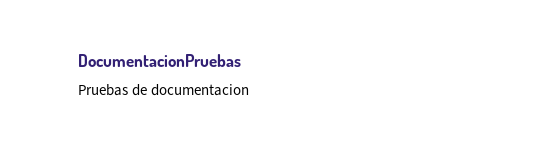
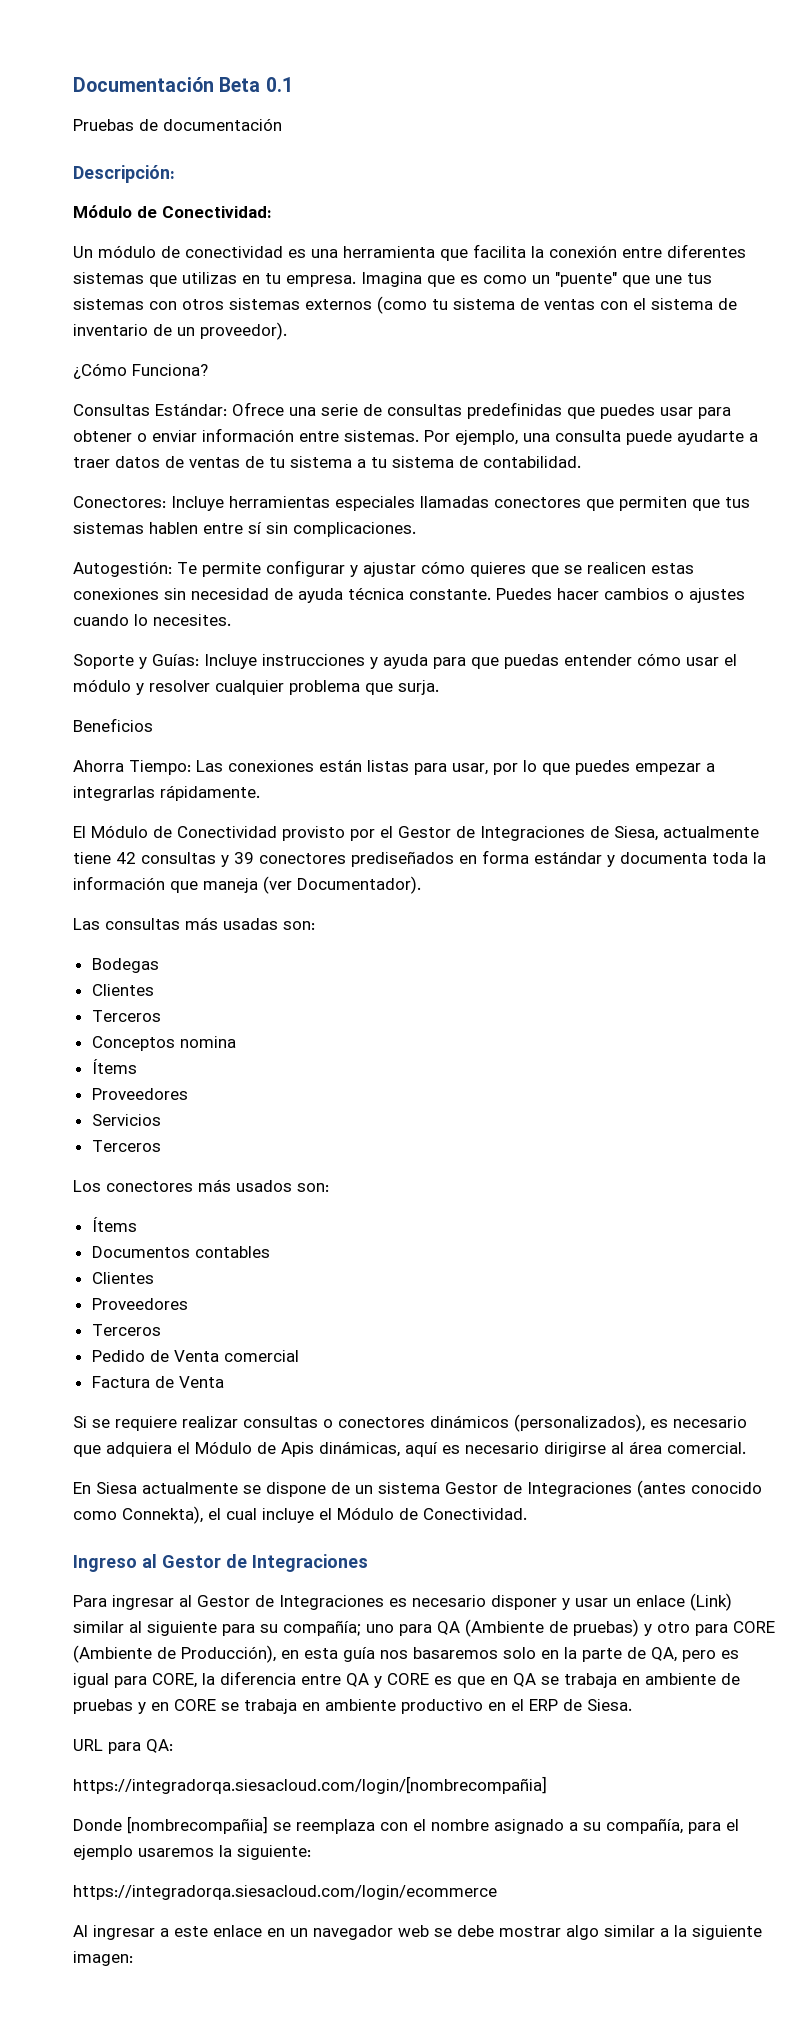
- DocumentacionPruebas
+ Documentación Beta 0.1
- Pruebas de documentacion
+ Pruebas de documentación
+ Descripción:
+ Módulo de Conectividad:
+ Un módulo de conectividad es una herramienta que facilita la conexión entre diferentes sistemas que utilizas en tu empresa. Imagina que es como un "puente" que une tus sistemas con otros sistemas externos (como tu sistema de ventas con el sistema de inventario de un proveedor).
+ ¿Cómo Funciona?
+ Consultas Estándar: Ofrece una serie de consultas predefinidas que puedes usar para obtener o enviar información entre sistemas. Por ejemplo, una consulta puede ayudarte a traer datos de ventas de tu sistema a tu sistema de contabilidad.
+ Conectores: Incluye herramientas especiales llamadas conectores que permiten que tus sistemas hablen entre sí sin complicaciones.
+ Autogestión: Te permite configurar y ajustar cómo quieres que se realicen estas conexiones sin necesidad de ayuda técnica constante. Puedes hacer cambios o ajustes cuando lo necesites.
+ Soporte y Guías: Incluye instrucciones y ayuda para que puedas entender cómo usar el módulo y resolver cualquier problema que surja.
+ Beneficios
+ Ahorra Tiempo: Las conexiones están listas para usar, por lo que puedes empezar a integrarlas rápidamente.
+ El Módulo de Conectividad provisto por el Gestor de Integraciones de Siesa, actualmente tiene 42 consultas y 39 conectores prediseñados en forma estándar y documenta toda la información que maneja (ver Documentador).
+ Las consultas más usadas son:
+ Bodegas
+ Clientes
+ Terceros
+ Conceptos nomina
+ Ítems
+ Proveedores
+ Servicios
+ Terceros
+ Los conectores más usados son:
+ Ítems
+ Documentos contables
+ Clientes
+ Proveedores
+ Terceros
+ Pedido de Venta comercial
+ Factura de Venta
+ Si se requiere realizar consultas o conectores dinámicos (personalizados), es necesario que adquiera el Módulo de Apis dinámicas, aquí es necesario dirigirse al área comercial.
+ En Siesa actualmente se dispone de un sistema Gestor de Integraciones (antes conocido como Connekta), el cual incluye el Módulo de Conectividad.
+ Ingreso al Gestor de Integraciones
+ Para ingresar al Gestor de Integraciones es necesario disponer y usar un enlace (Link) similar al siguiente para su compañía; uno para QA (Ambiente de pruebas) y otro para CORE (Ambiente de Producción), en esta guía nos basaremos solo en la parte de QA, pero es igual para CORE, la diferencia entre QA y CORE es que en QA se trabaja en ambiente de pruebas y en CORE se trabaja en ambiente productivo en el ERP de Siesa.
+ URL para QA:
+ https://integradorqa.siesacloud.com/login/[nombrecompañia]
+ Donde [nombrecompañia] se reemplaza con el nombre asignado a su compañía, para el ejemplo usaremos la siguiente:
+ https://integradorqa.siesacloud.com/login/ecommerce
+ Al ingresar a este enlace en un navegador web se debe mostrar algo similar a la siguiente imagen:

